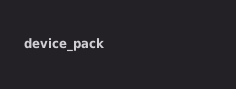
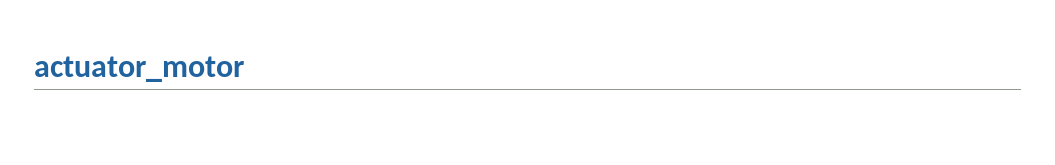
- device_pack
+ actuator_motor

